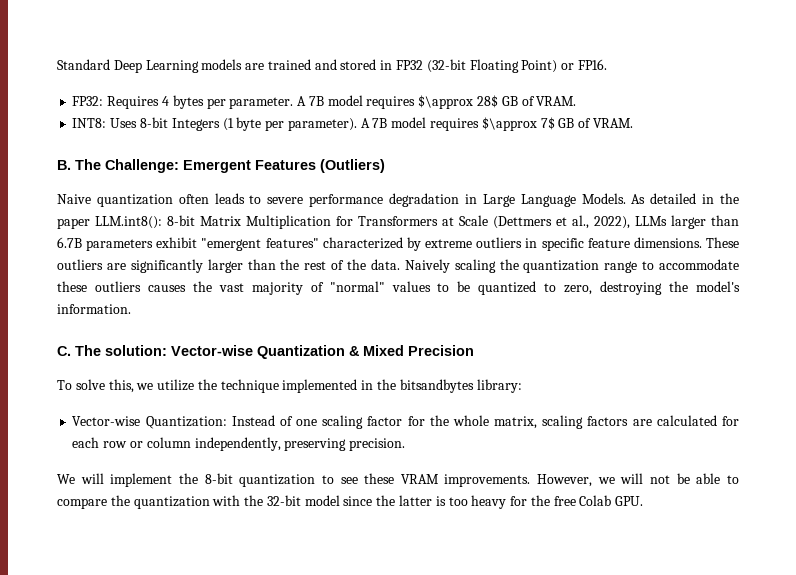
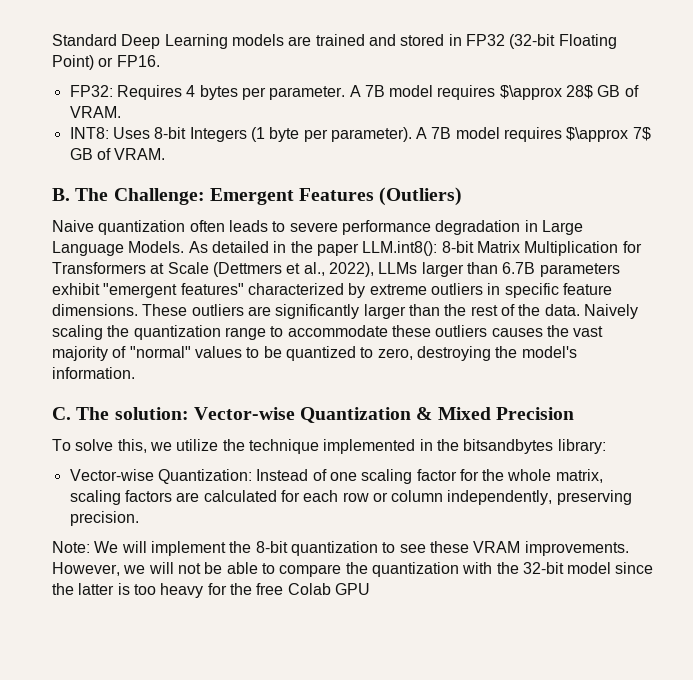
- We will implement the 8-bit quantization to see these VRAM improvements.
+ Note: We will implement the 8-bit quantization to see these VRAM improvements.
- However, we will not be able to compare the quantization with the 32-bit model since the latter is too heavy for the free Colab GPU.
+ However, we will not be able to compare the quantization with the 32-bit model since the latter is too heavy for the free Colab GPU

